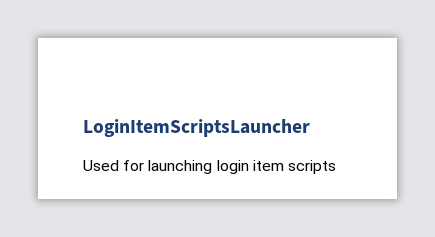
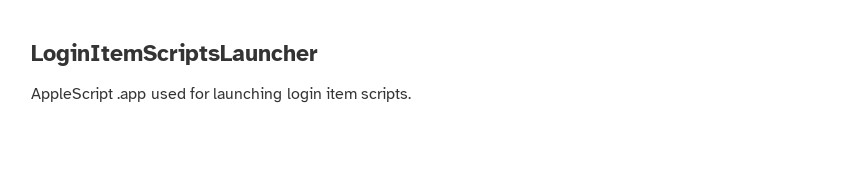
- Used for launching login item scripts
+ AppleScript .app used for launching login item scripts.

